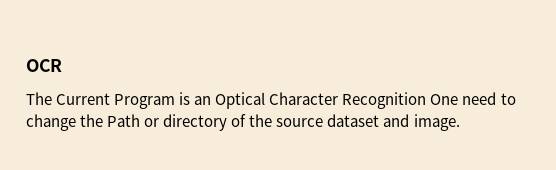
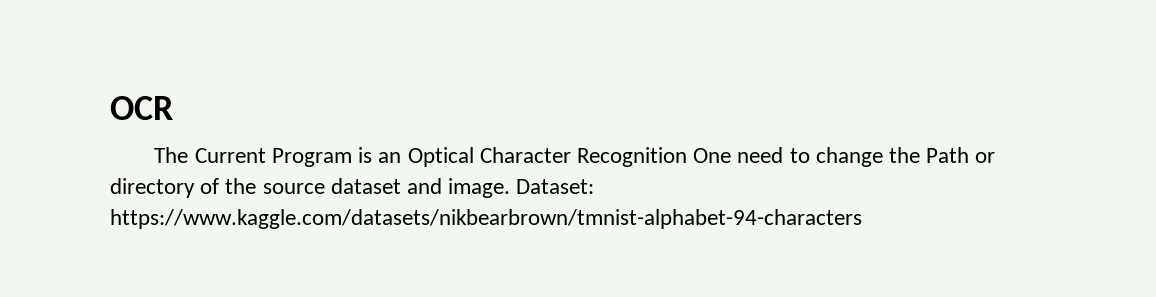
+ Dataset: https://www.kaggle.com/datasets/nikbearbrown/tmnist-alphabet-94-characters

